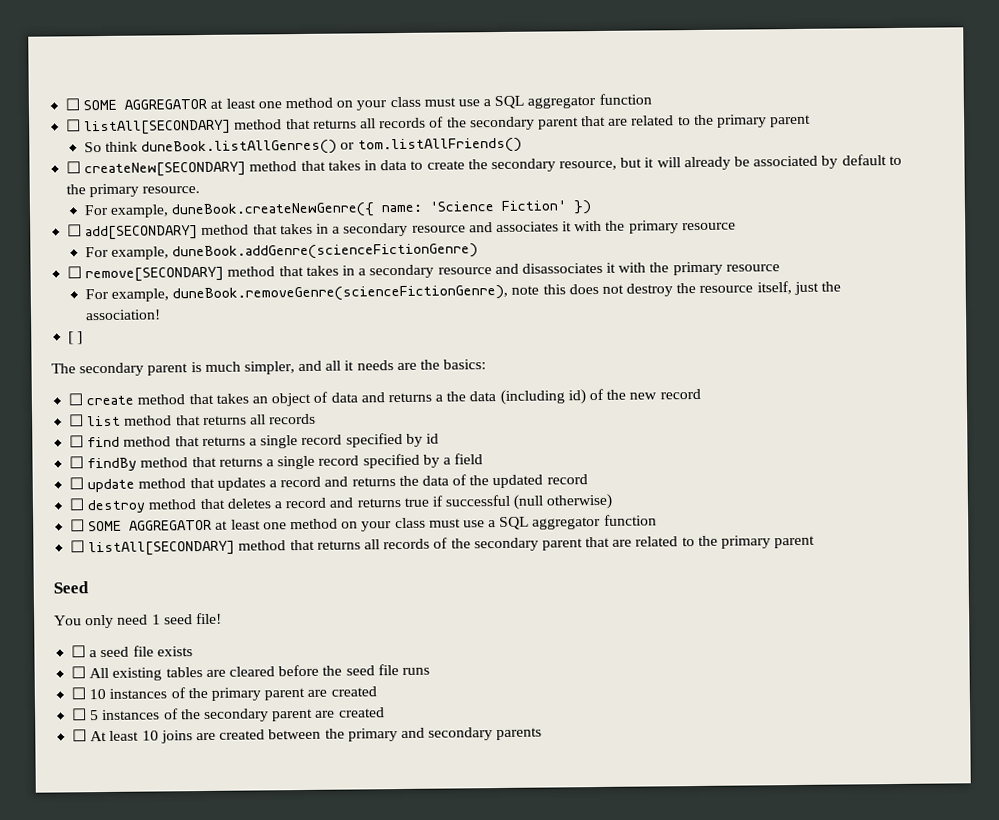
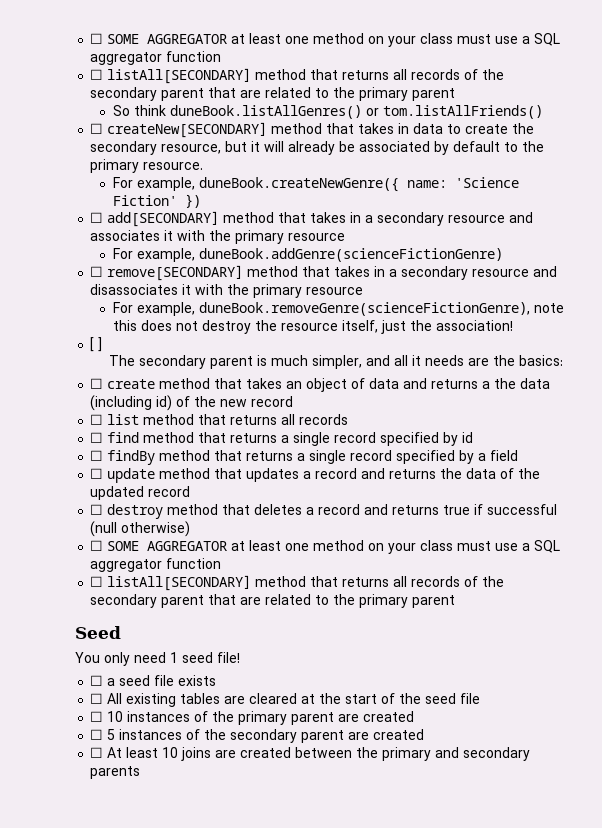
- ☐ All existing tables are cleared before the seed file runs
+ ☐ All existing tables are cleared at the start of the seed file

